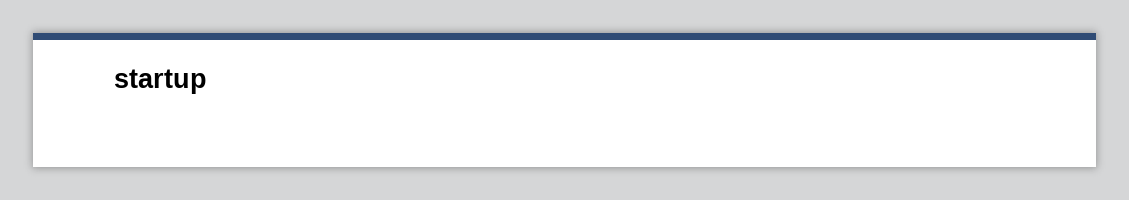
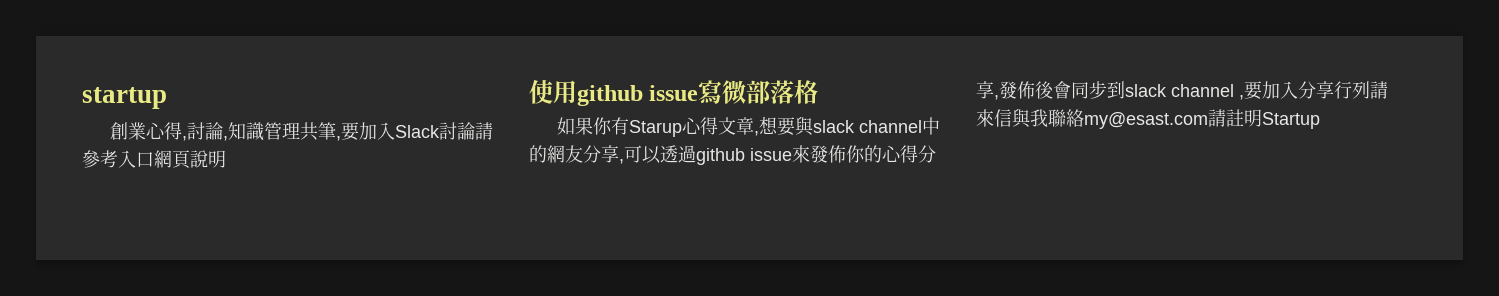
+ 創業心得,討論,知識管理共筆,要加入Slack討論請參考入口網頁說明
+ 使用github issue寫微部落格
+ 如果你有Starup心得文章,想要與slack channel中的網友分享,可以透過github issue來發佈你的心得分享,發佈後會同步到slack channel ,要加入分享行列請來信與我聯絡my@esast.com請註明Startup

